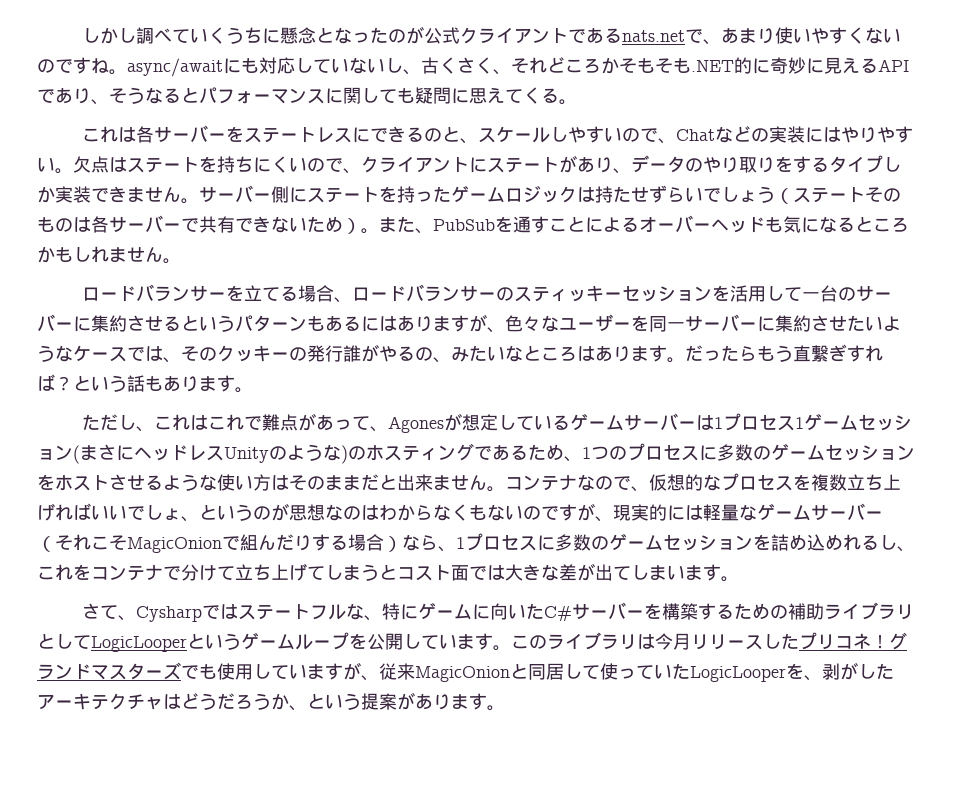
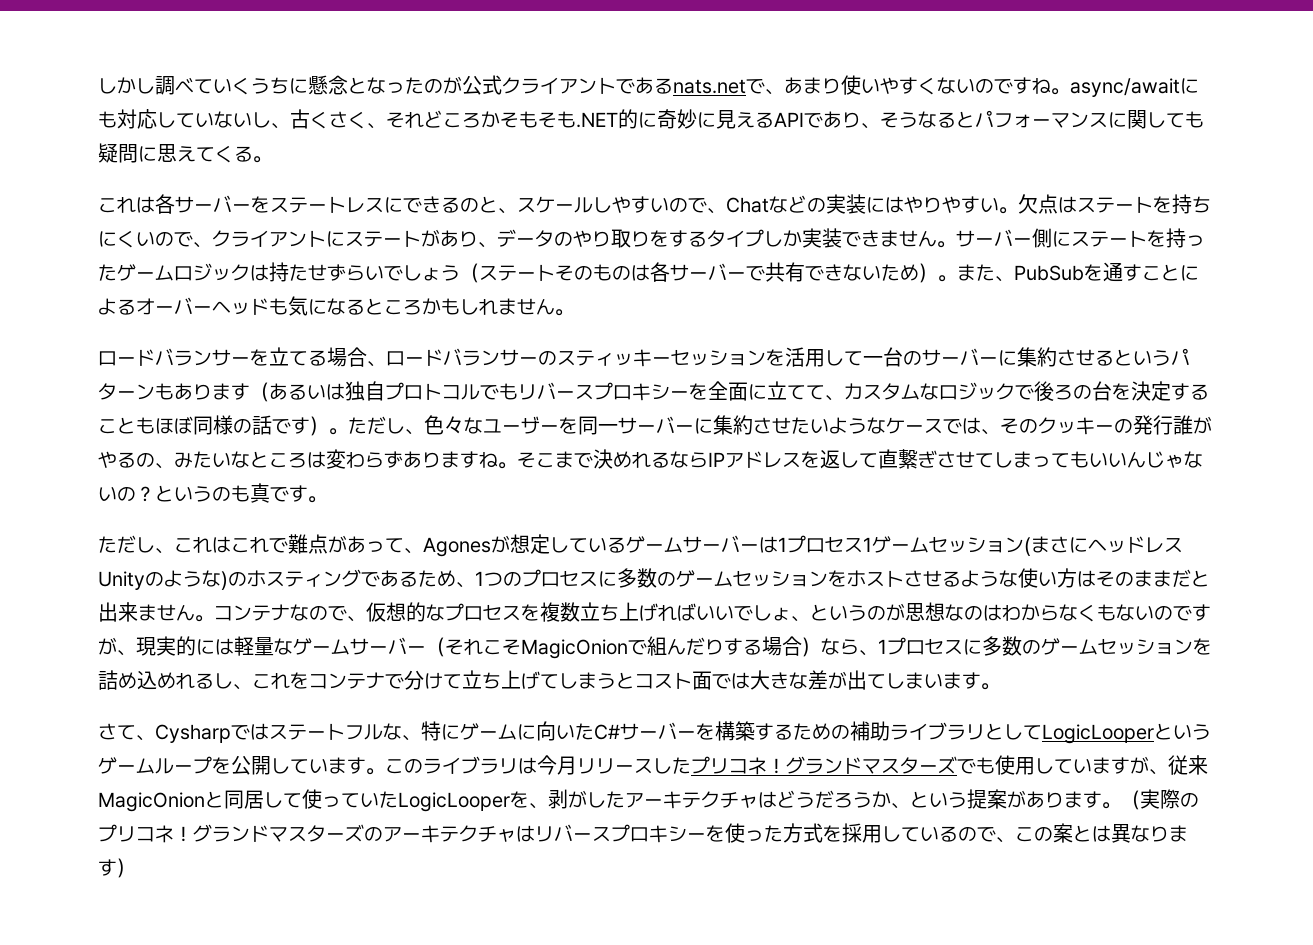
- ロードバランサーを立てる場合、ロードバランサーのスティッキーセッションを活用して一台のサーバーに集約させるというパターンもあるにはありますが、色々なユーザーを同一サーバーに集約させたいようなケースでは、そのクッキーの発行誰がやるの、みたいなところはあります。だったらもう直繋ぎすれば？という話もあります。
+ ロードバランサーを立てる場合、ロードバランサーのスティッキーセッションを活用して一台のサーバーに集約させるというパターンもあります（あるいは独自プロトコルでもリバースプロキシーを全面に立てて、カスタムなロジックで後ろの台を決定することもほぼ同様の話です）。ただし、色々なユーザーを同一サーバーに集約させたいようなケースでは、そのクッキーの発行誰がやるの、みたいなところは変わらずありますね。そこまで決めれるならIPアドレスを返して直繋ぎさせてしまってもいいんじゃないの？というのも真です。
+ （実際のプリコネ！グランドマスターズのアーキテクチャはリバースプロキシーを使った方式を採用しているので、この案とは異なります）

